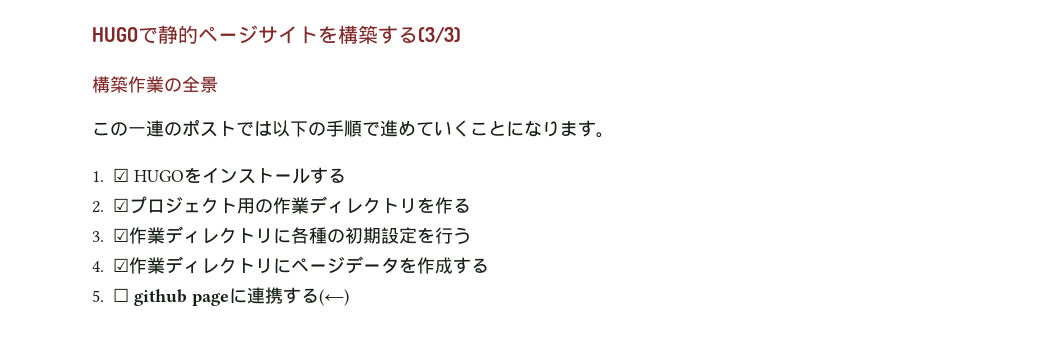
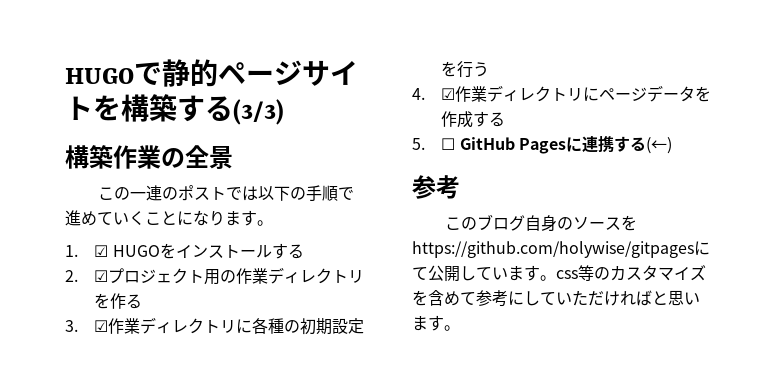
- 5. ☐ github pageに連携する(←)
+ 5. ☐ GitHub Pagesに連携する(←)
+ 参考
+ このブログ自身のソースをhttps://github.com/holywise/gitpagesにて公開しています。css等のカスタマイズを含めて参考にしていただければと思います。

